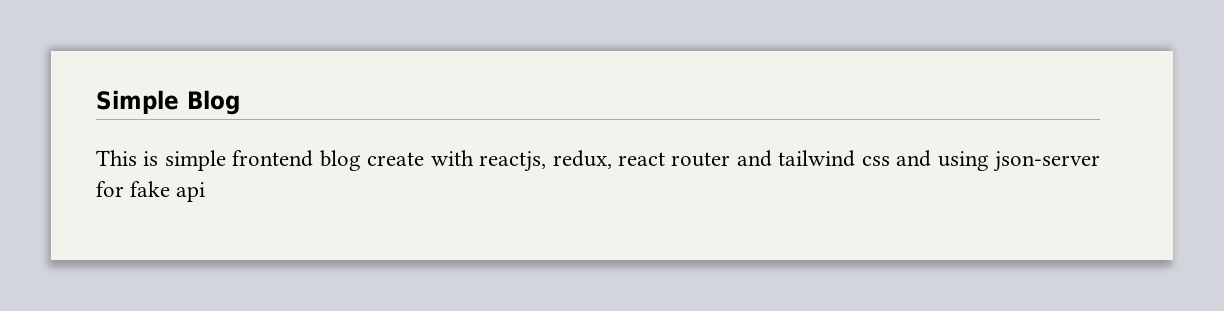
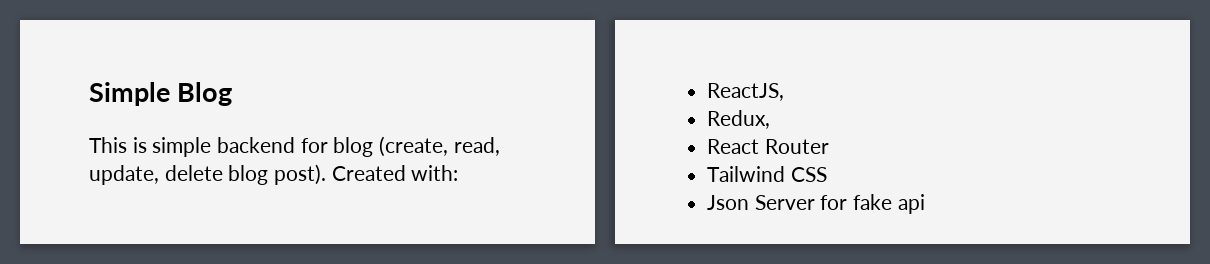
- This is simple frontend blog create with reactjs, redux, react router and tailwind css and using json-server for fake api
+ This is simple backend for blog (create, read, update, delete blog post). Created with:
+ ReactJS,
+ Redux,
+ React Router
+ Tailwind CSS
+ Json Server for fake api

